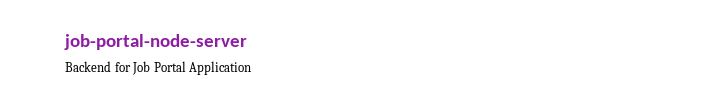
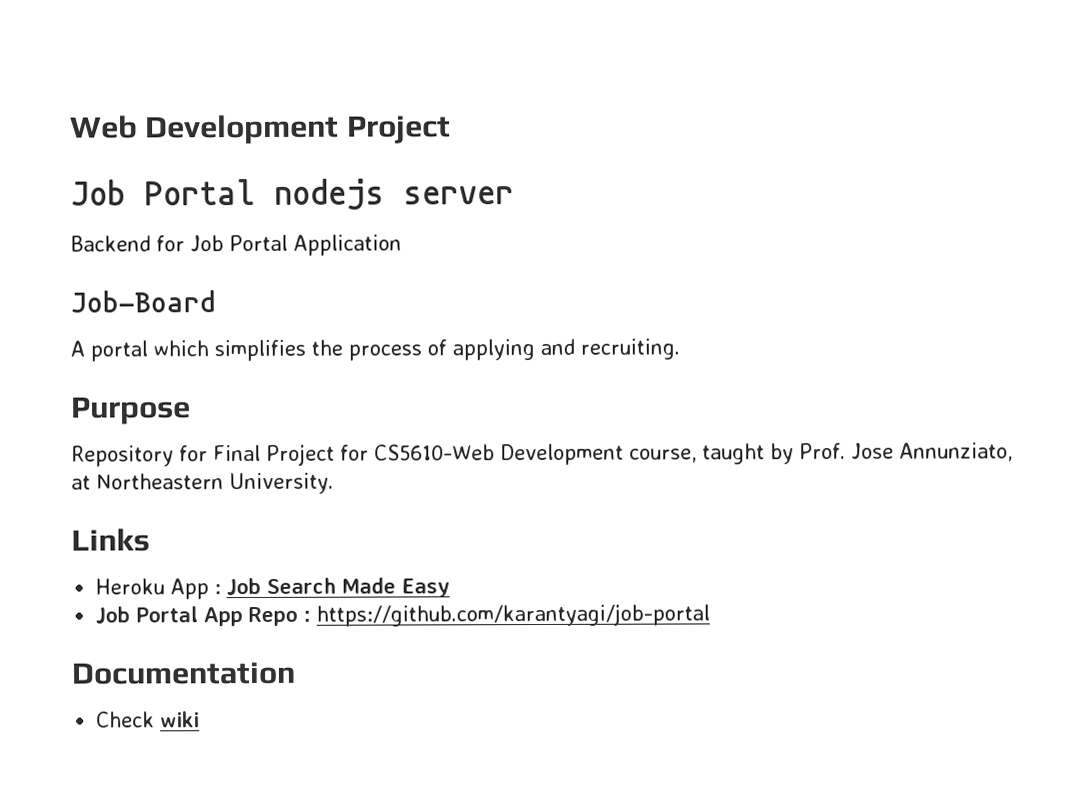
- job-portal-node-server
+ Web Development Project
+ Job Portal nodejs server
+ Job-Board
+ A portal which simplifies the process of applying and recruiting.
+ Purpose
+ Repository for Final Project for CS5610-Web Development course, taught by Prof. Jose Annunziato, at Northeastern University.
+ Links
+ Heroku App : Job Search Made Easy
+ Job Portal App Repo : https://github.com/karantyagi/job-portal
+ Documentation
+ Check wiki

